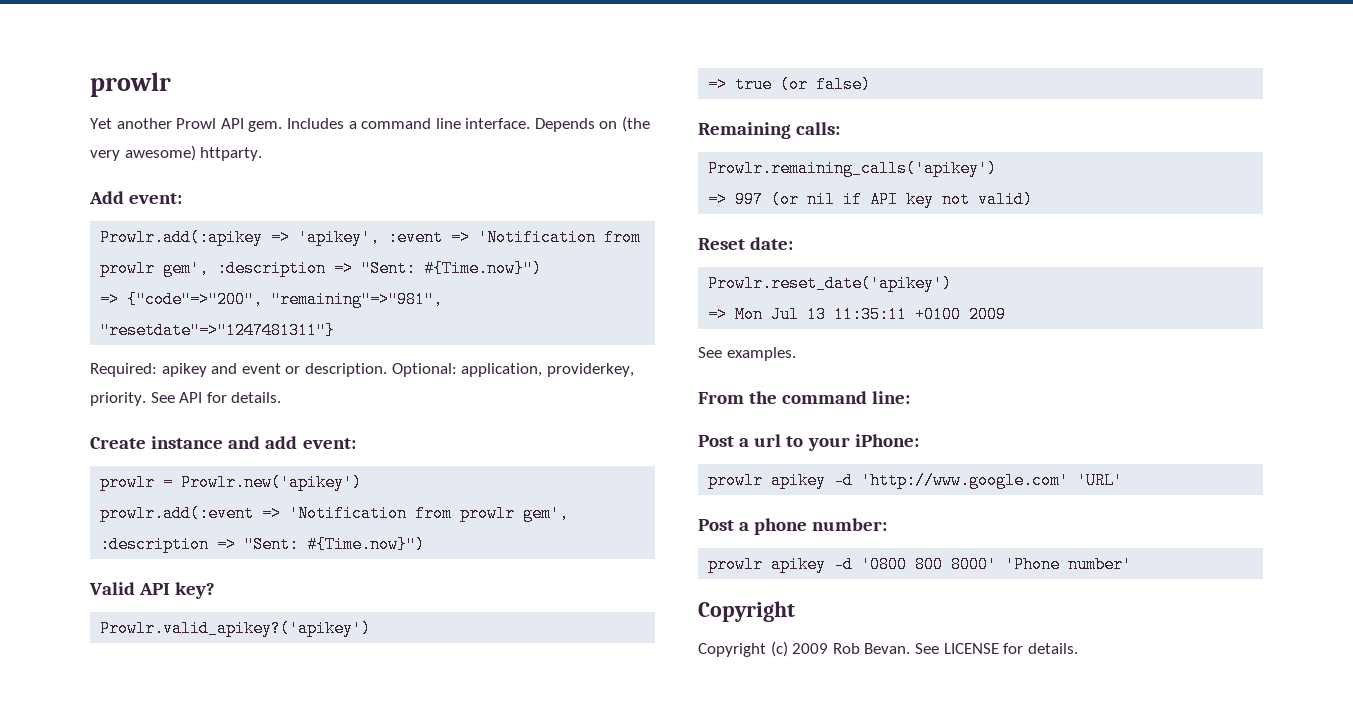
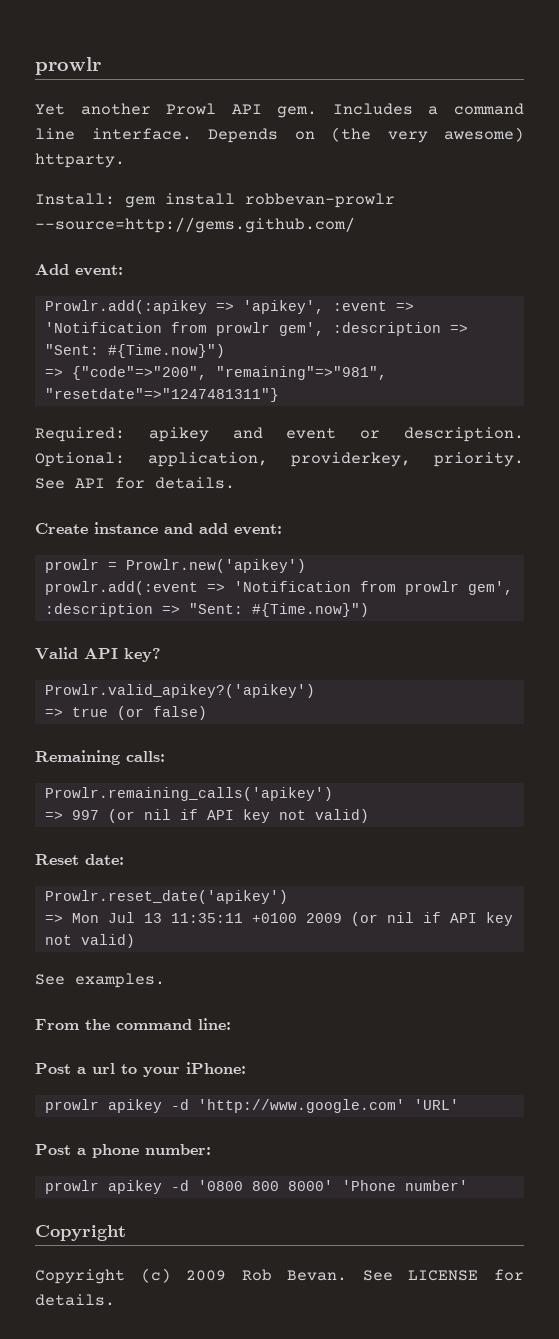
+ Install: gem install robbevan-prowlr --source=http://gems.github.com/
- => Mon Jul 13 11:35:11 +0100 2009
+ => Mon Jul 13 11:35:11 +0100 2009 (or nil if API key not valid)

